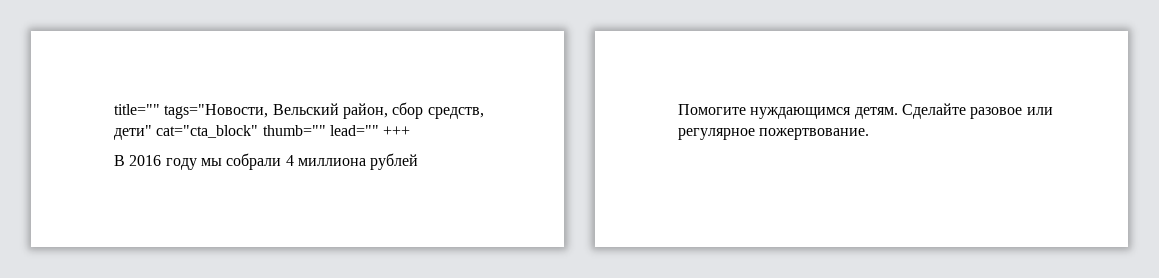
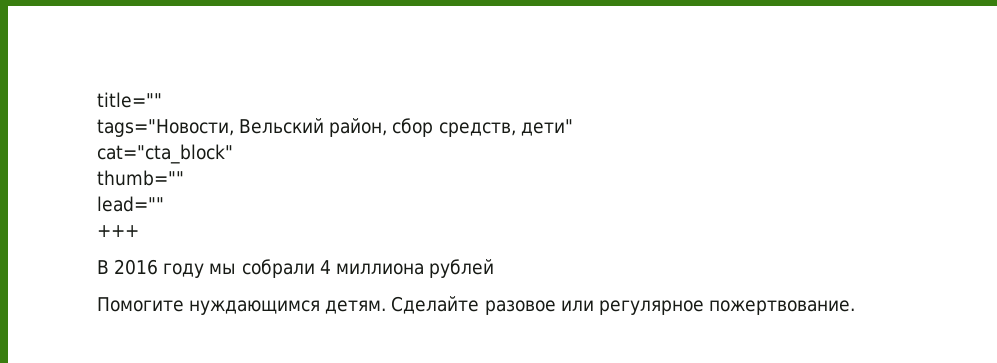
- title="" tags="Новости, Вельский район, сбор средств, дети" cat="cta_block" thumb="" lead="" +++
+ title=""
+ tags="Новости, Вельский район, сбор средств, дети"
+ cat="cta_block"
+ thumb=""
+ lead=""
+ +++

